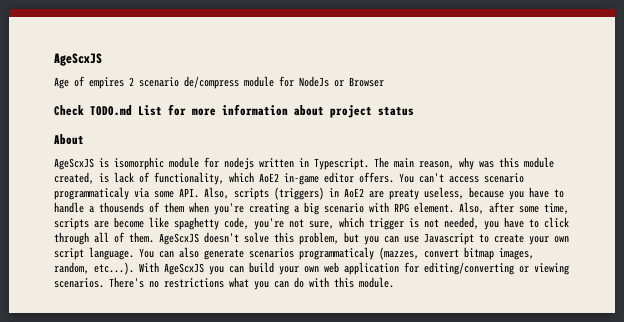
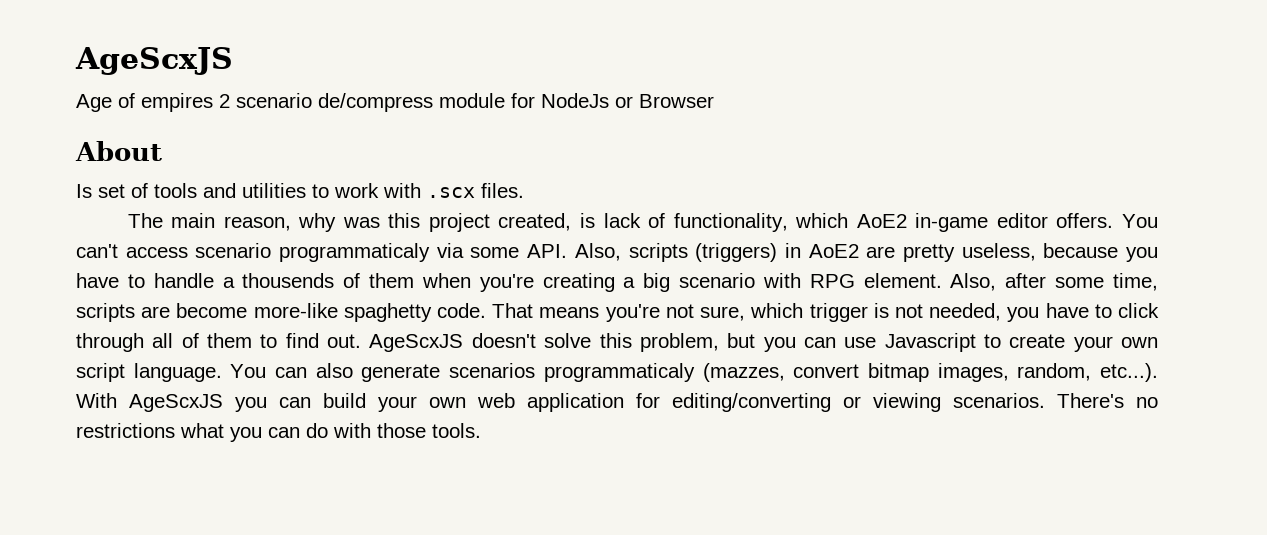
- Check TODO.md List for more information about project status
  About
- AgeScxJS is isomorphic module for nodejs written in Typescript. The main reason, why was this module created, is lack of functionality, which AoE2 in-game editor offers.
+ Is set of tools and utilities to work with .scx files.
+ The main reason, why was this project created, is lack of functionality, which AoE2 in-game editor offers.
- You can't access scenario programmaticaly via some API. Also, scripts (triggers) in AoE2 are preaty useless, because you have to handle a thousends of them when you're creating a big scenario with RPG element.
+ You can't access scenario programmaticaly via some API. Also, scripts (triggers) in AoE2 are pretty useless, because you have to handle a thousends of them when you're creating a big scenario with RPG element.
- Also, after some time, scripts are become like spaghetty code, you're not sure, which trigger is not needed, you have to click through all of them.
+ Also, after some time, scripts are become more-like spaghetty code. That means you're not sure, which trigger is not needed, you have to click through all of them to find out.
- There's no restrictions what you can do with this module.
+ There's no restrictions what you can do with those tools.

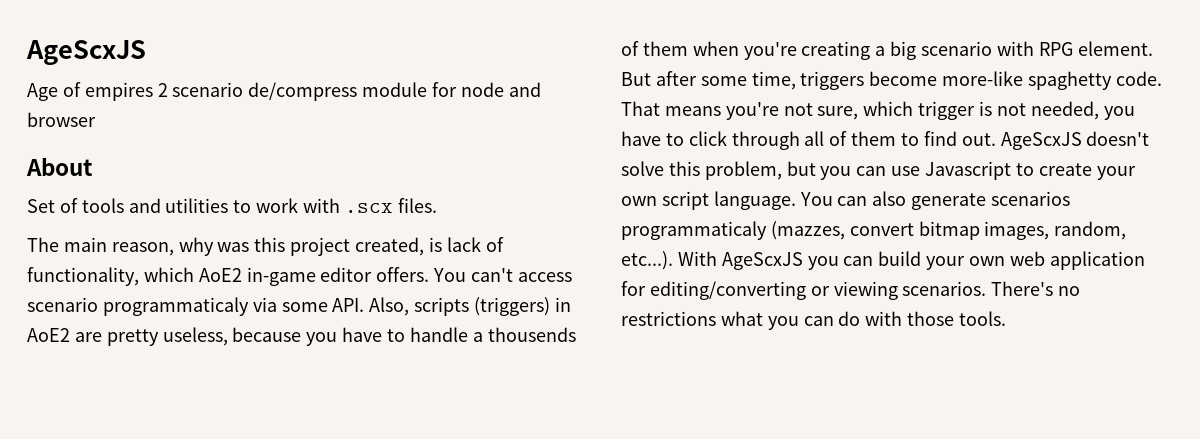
- Age of empires 2 scenario de/compress module for NodeJs or Browser
+ Age of empires 2 scenario de/compress module for node and browser
- Is set of tools and utilities to work with .scx files.
+ Set of tools and utilities to work with .scx files.
- Also, after some time, scripts are become more-like spaghetty code.
+ But after some time, triggers become more-like spaghetty code.

